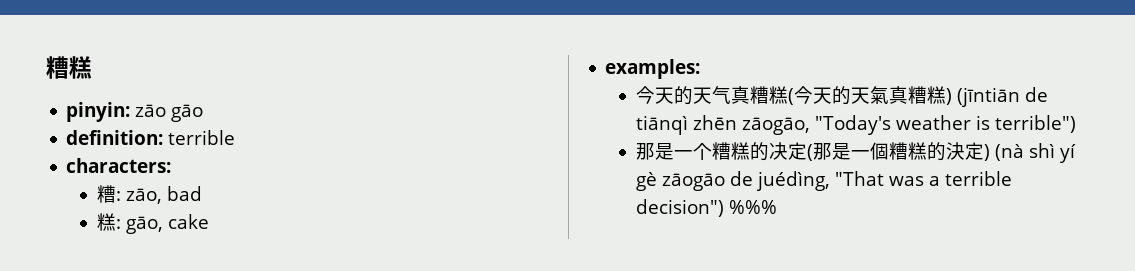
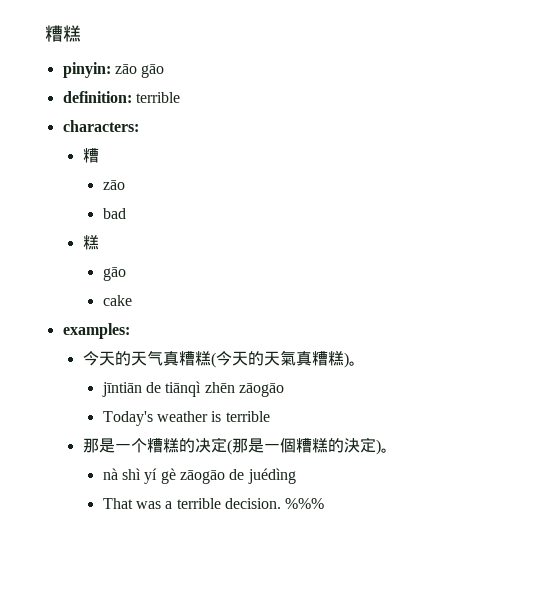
  characters:
- 糟: zāo, bad
- 糕: gāo, cake
+ 糟
+ zāo
+ bad
+ 糕
+ gāo
+ cake
- 今天的天气真糟糕(今天的天氣真糟糕) (jīntiān de tiānqì zhēn zāogāo, "Today's weather is terrible")
+ 今天的天气真糟糕(今天的天氣真糟糕)。
+ jīntiān de tiānqì zhēn zāogāo
+ Today's weather is terrible
- 那是一个糟糕的决定(那是一個糟糕的決定) (nà shì yí gè zāogāo de juédìng, "That was a terrible decision") %%%
+ 那是一个糟糕的决定(那是一個糟糕的決定)。
+ nà shì yí gè zāogāo de juédìng
+ That was a terrible decision. %%%

